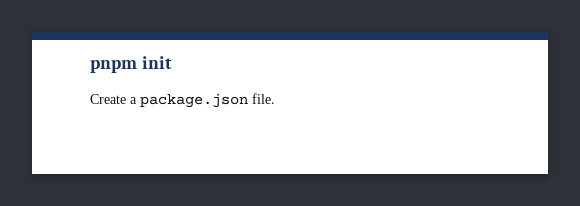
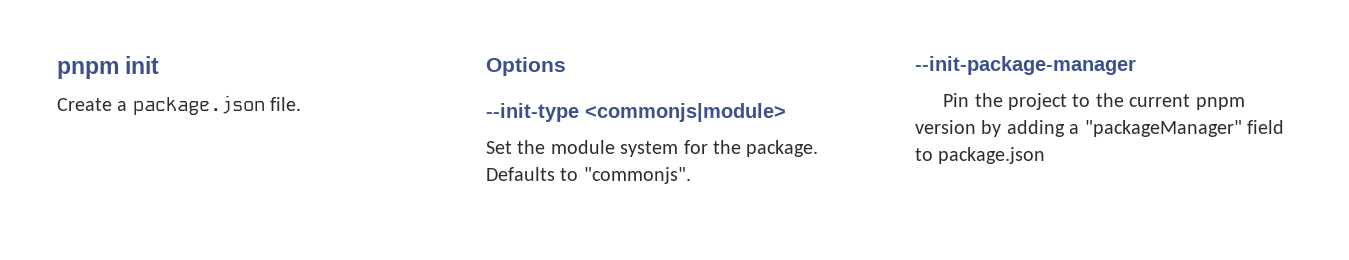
+ Options
+ --init-type <commonjs|module>
+ Set the module system for the package. Defaults to "commonjs".
+ --init-package-manager
+ Pin the project to the current pnpm version by adding a "packageManager" field to package.json

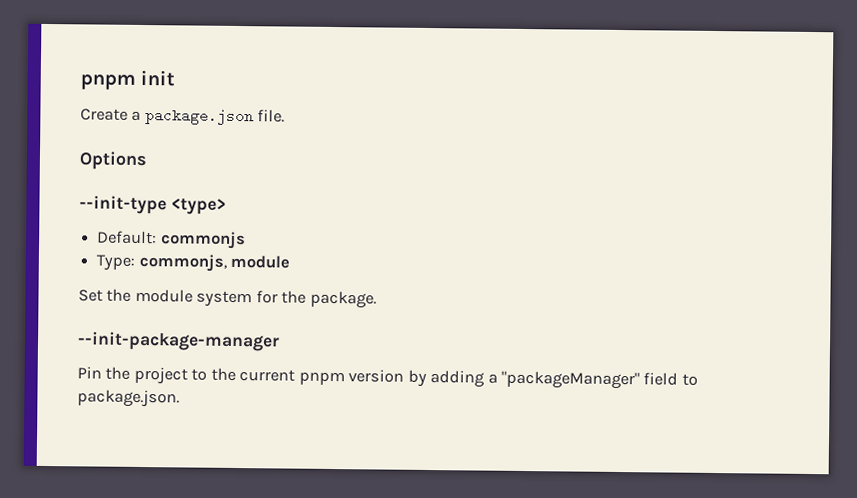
- --init-type <commonjs|module>
+ --init-type <type>
+ Default: commonjs
+ Type: commonjs, module
- Defaults to "commonjs".
- Pin the project to the current pnpm version by adding a "packageManager" field to package.json
+ Pin the project to the current pnpm version by adding a "packageManager" field to package.json.

